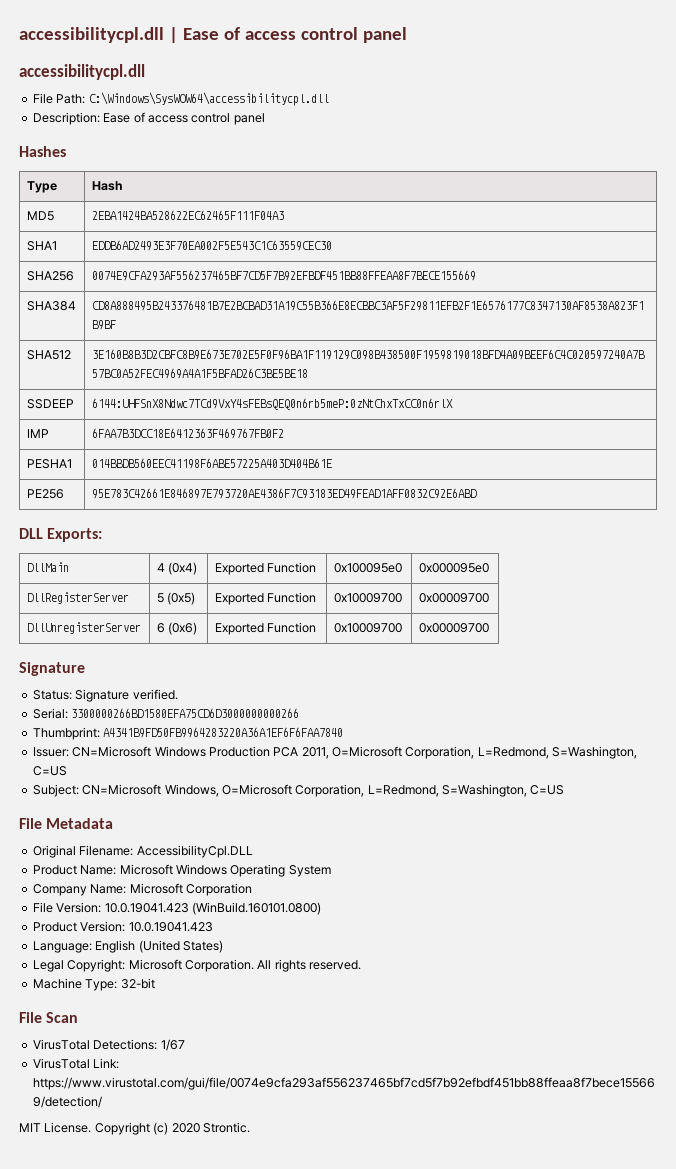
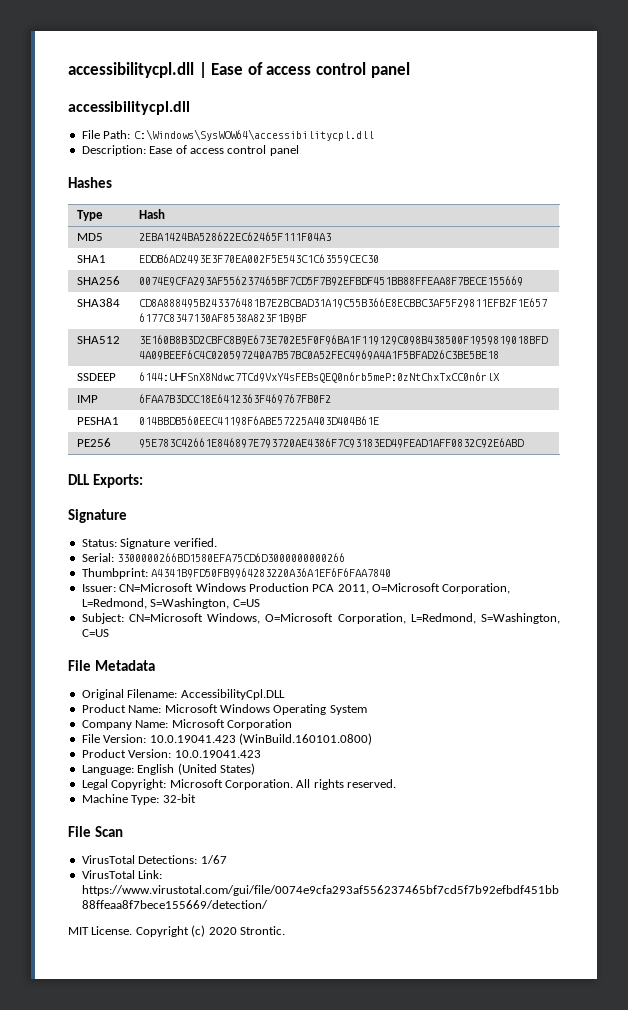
- DllMain | 4 (0x4) | Exported Function | 0x100095e0 | 0x000095e0
- DllRegisterServer | 5 (0x5) | Exported Function | 0x10009700 | 0x00009700
- DllUnregisterServer | 6 (0x6) | Exported Function | 0x10009700 | 0x00009700

